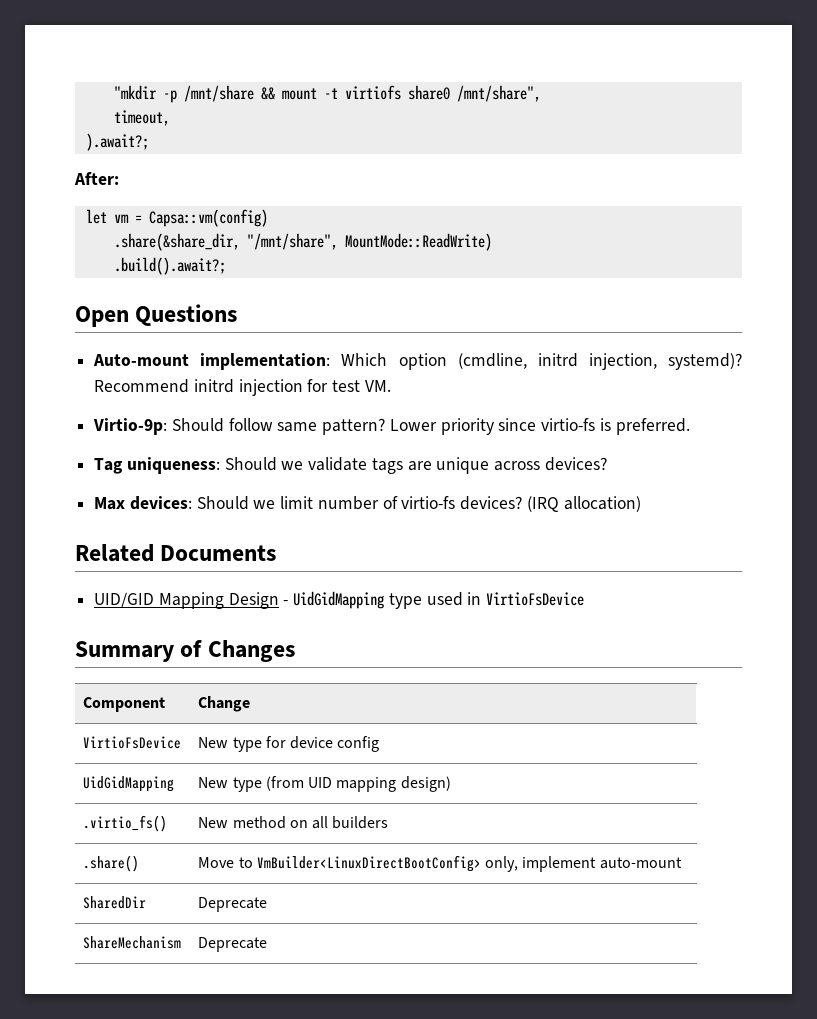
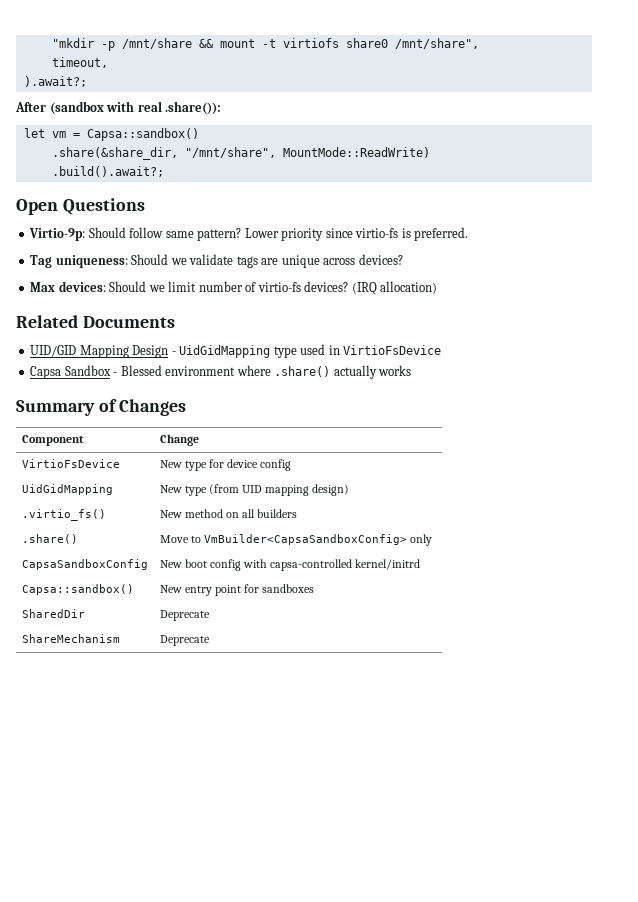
- After:
+ After (sandbox with real .share()):
- let vm = Capsa::vm(config)
+ let vm = Capsa::sandbox()
- Auto-mount implementation: Which option (cmdline, initrd injection, systemd)? Recommend initrd injection for test VM.
+ Capsa Sandbox - Blessed environment where .share() actually works
- .share() | Move to VmBuilder<LinuxDirectBootConfig> only, implement auto-mount
+ .share() | Move to VmBuilder<CapsaSandboxConfig> only
+ CapsaSandboxConfig | New boot config with capsa-controlled kernel/initrd
+ Capsa::sandbox() | New entry point for sandboxes

